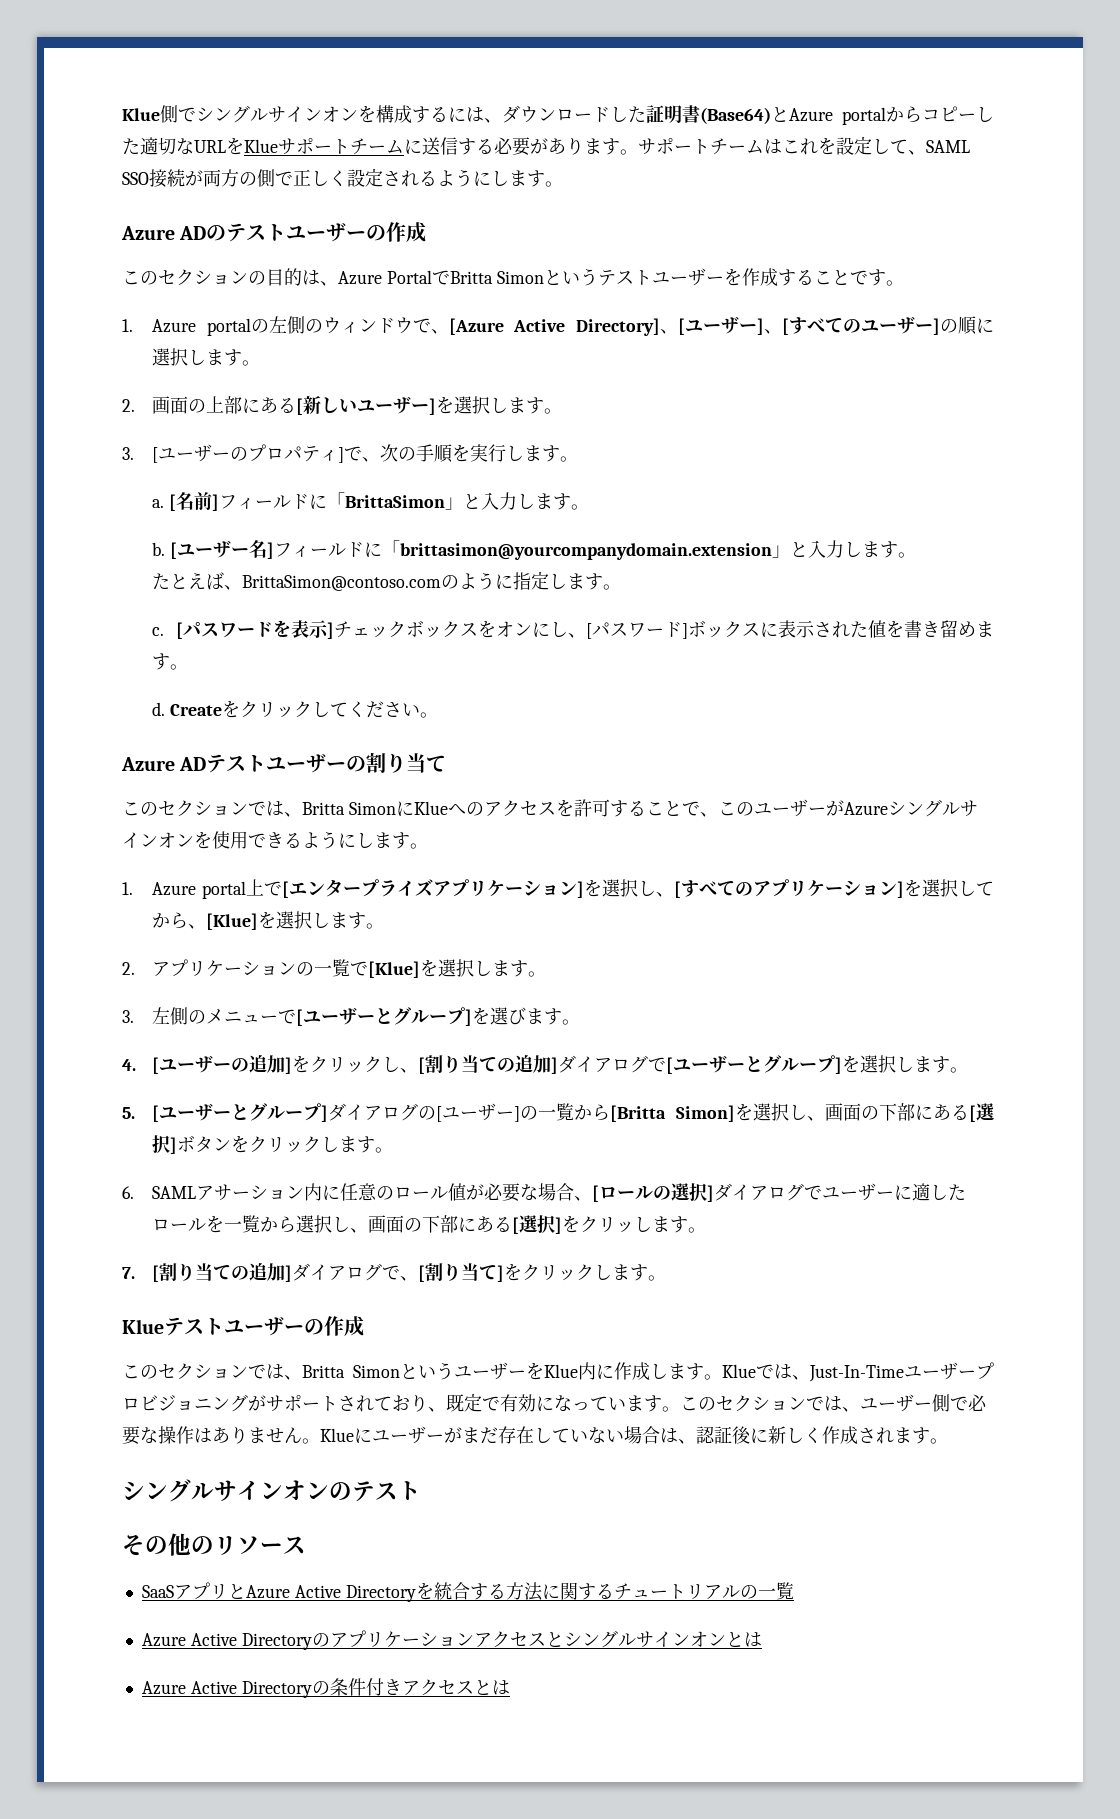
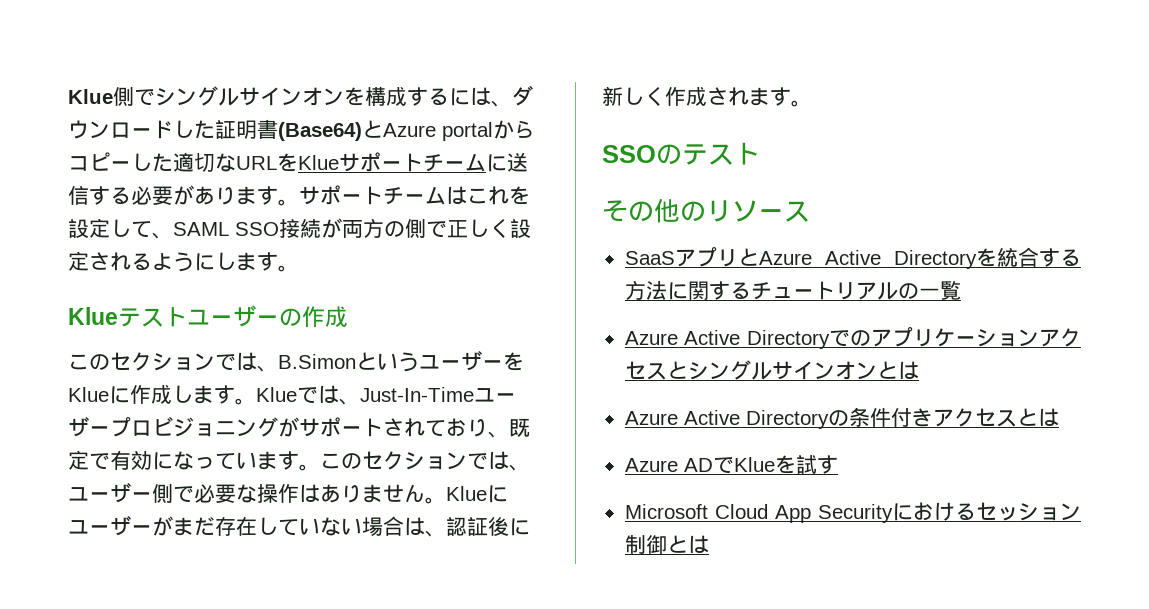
- Azure ADのテストユーザーの作成
- このセクションの目的は、Azure PortalでBritta Simonというテストユーザーを作成することです。
- 1. Azure portalの左側のウィンドウで、[Azure Active Directory]、[ユーザー]、[すべてのユーザー]の順に選択します。
- 2.画面の上部にある[新しいユーザー]を選択します。
- 3. [ユーザーのプロパティ]で、次の手順を実行します。
- a. [名前]フィールドに「BrittaSimon」と入力します。
- b. [ユーザー名]フィールドに「brittasimon@yourcompanydomain.extension」と入力します。
- たとえば、BrittaSimon@contoso.comのように指定します。
- c. [パスワードを表示]チェックボックスをオンにし、[パスワード]ボックスに表示された値を書き留めます。
- d. Createをクリックしてください。
- Azure ADテストユーザーの割り当て
- このセクションでは、Britta SimonにKlueへのアクセスを許可することで、このユーザーがAzureシングルサインオンを使用できるようにします。
- 1. Azure portal上で[エンタープライズアプリケーション]を選択し、[すべてのアプリケーション]を選択してから、[Klue]を選択します。
- 2.アプリケーションの一覧で[Klue]を選択します。
- 3.左側のメニューで[ユーザーとグループ]を選びます。
- 4. [ユーザーの追加]をクリックし、[割り当ての追加]ダイアログで[ユーザーとグループ]を選択します。
- 5. [ユーザーとグループ]ダイアログの[ユーザー]の一覧から[Britta Simon]を選択し、画面の下部にある[選択]ボタンをクリックします。
- 6. SAMLアサーション内に任意のロール値が必要な場合、[ロールの選択]ダイアログでユーザーに適したロールを一覧から選択し、画面の下部にある[選択]をクリッします。
- 7. [割り当ての追加]ダイアログで、[割り当て]をクリックします。
- このセクションでは、Britta SimonというユーザーをKlue内に作成します。
+ このセクションでは、B.SimonというユーザーをKlueに作成します。
- シングルサインオンのテスト
+ SSOのテスト
- Azure Active Directoryのアプリケーションアクセスとシングルサインオンとは
+ Azure Active Directoryでのアプリケーションアクセスとシングルサインオンとは
+ Azure ADでKlueを試す
+ Microsoft Cloud App Securityにおけるセッション制御とは

